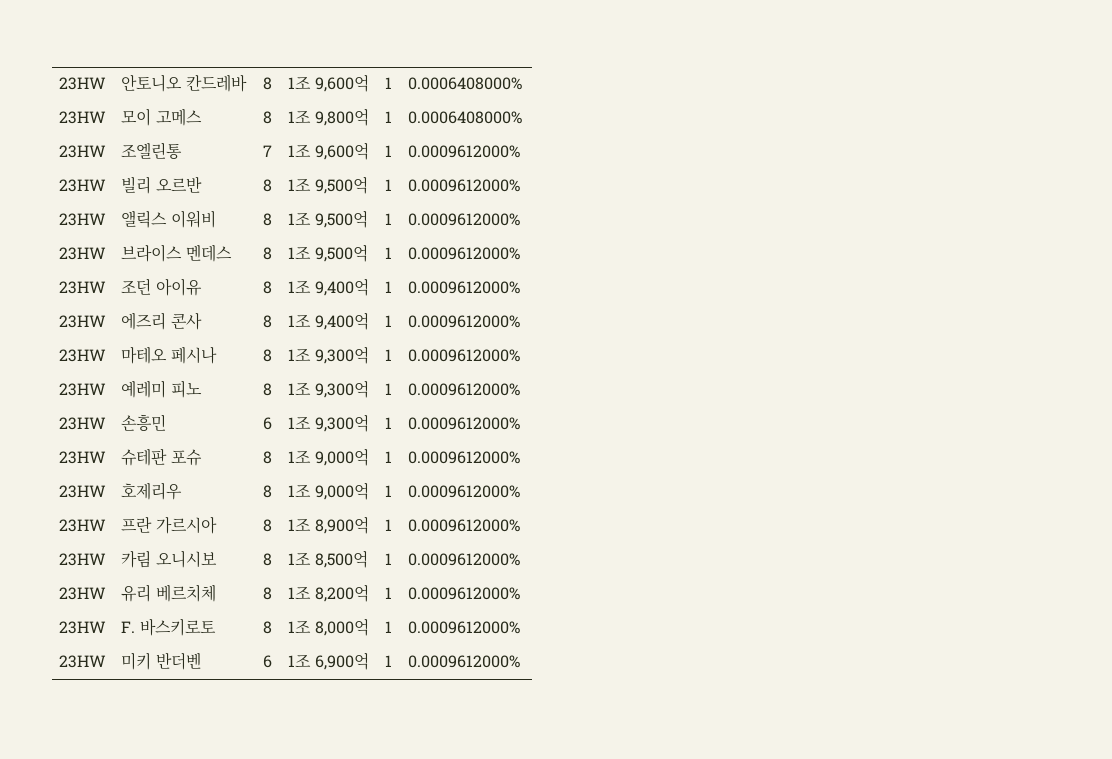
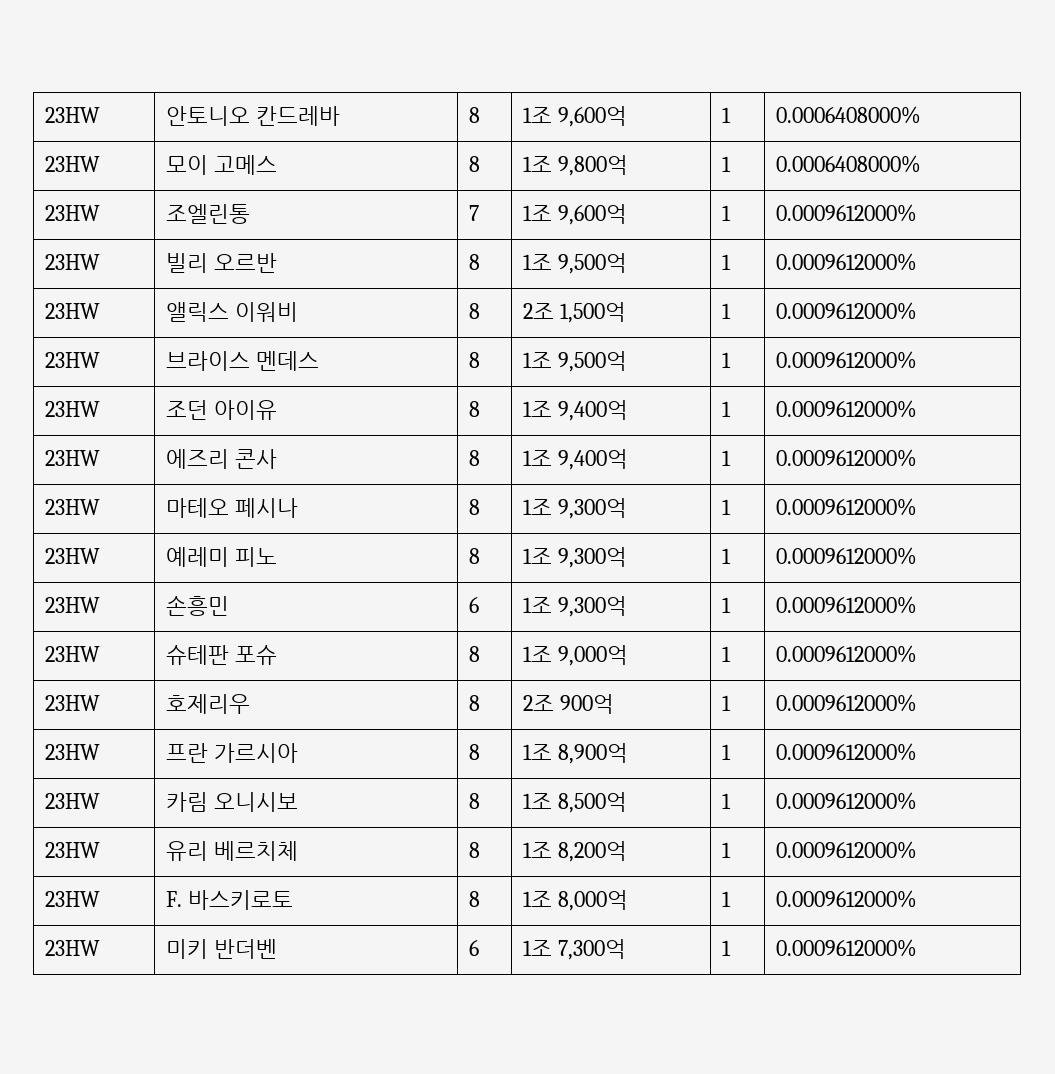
- 23HW | 앨릭스 이워비 | 8 | 1조 9,500억 | 1 | 0.0009612000%
+ 23HW | 앨릭스 이워비 | 8 | 2조 1,500억 | 1 | 0.0009612000%
- 23HW | 호제리우 | 8 | 1조 9,000억 | 1 | 0.0009612000%
+ 23HW | 호제리우 | 8 | 2조 900억 | 1 | 0.0009612000%
- 23HW | 미키 반더벤 | 6 | 1조 6,900억 | 1 | 0.0009612000%
+ 23HW | 미키 반더벤 | 6 | 1조 7,300억 | 1 | 0.0009612000%

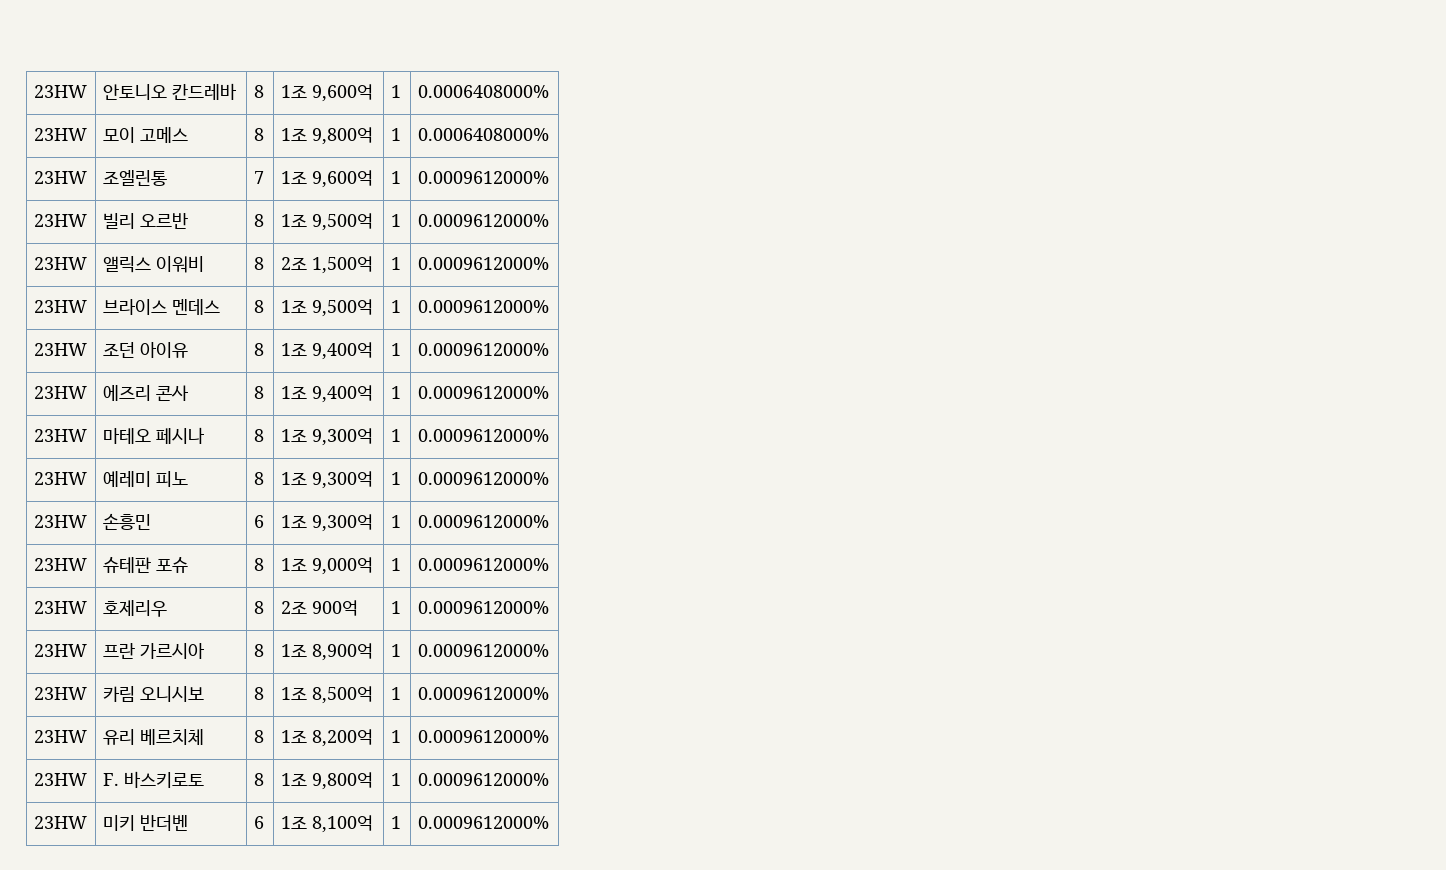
- 23HW | F. 바스키로토 | 8 | 1조 8,000억 | 1 | 0.0009612000%
+ 23HW | F. 바스키로토 | 8 | 1조 9,800억 | 1 | 0.0009612000%
- 23HW | 미키 반더벤 | 6 | 1조 7,300억 | 1 | 0.0009612000%
+ 23HW | 미키 반더벤 | 6 | 1조 8,100억 | 1 | 0.0009612000%

